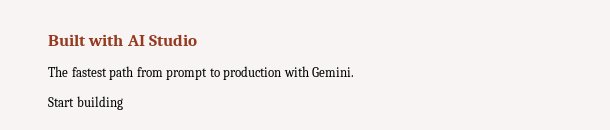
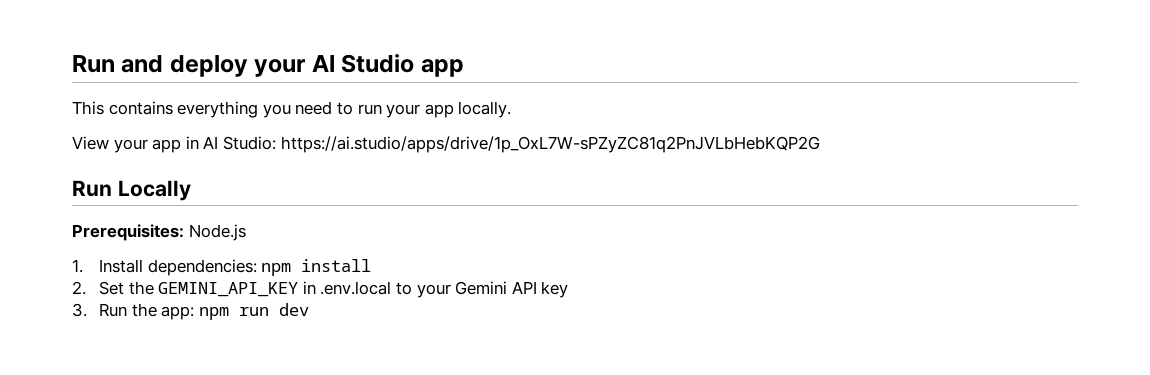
- Built with AI Studio
- The fastest path from prompt to production with Gemini.
- Start building
+ Run and deploy your AI Studio app
+ This contains everything you need to run your app locally.
+ View your app in AI Studio: https://ai.studio/apps/drive/1p_OxL7W-sPZyZC81q2PnJVLbHebKQP2G
+ Run Locally
+ Prerequisites: Node.js
+ 1. Install dependencies: npm install
+ 2. Set the GEMINI_API_KEY in .env.local to your Gemini API key
+ 3. Run the app: npm run dev

